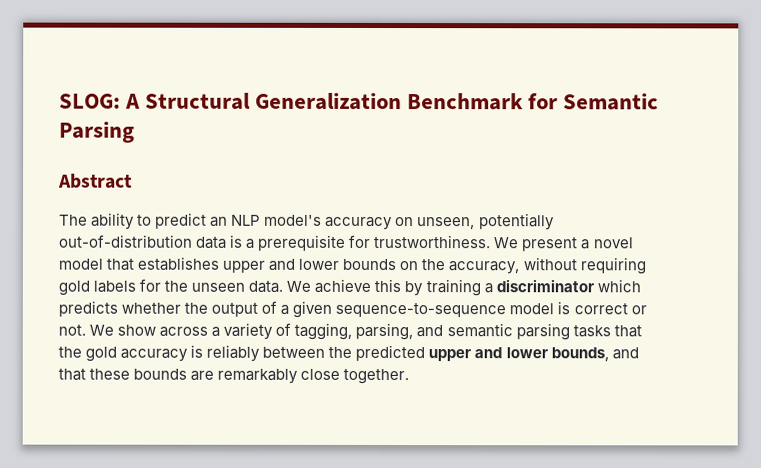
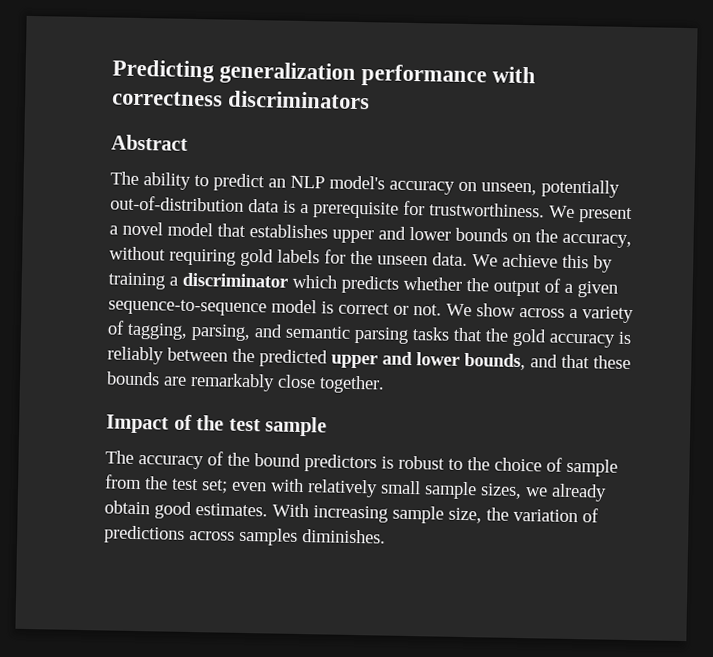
- SLOG: A Structural Generalization Benchmark for Semantic Parsing
+ Predicting generalization performance with correctness discriminators
+ Impact of the test sample
+ The accuracy of the bound predictors is robust to the choice of sample from the test set; even with relatively small sample sizes, we already obtain good estimates. With increasing sample size, the variation of predictions across samples diminishes.

